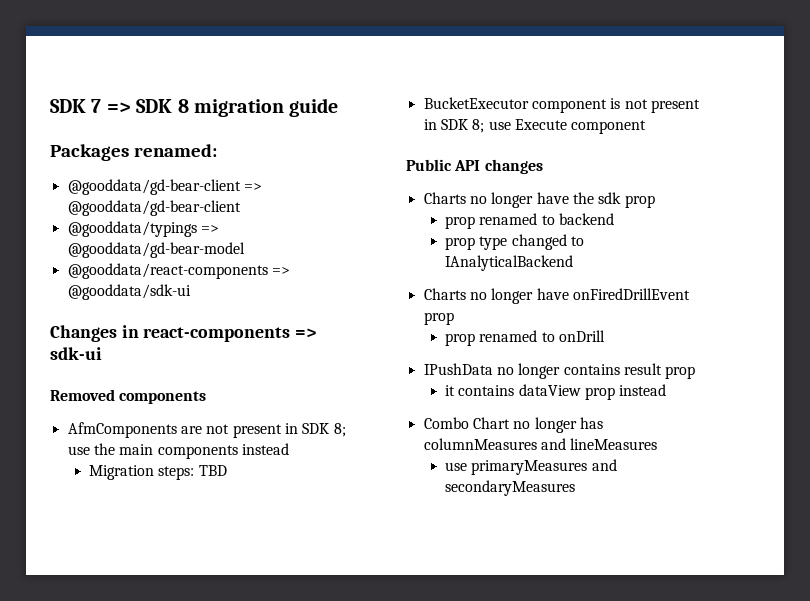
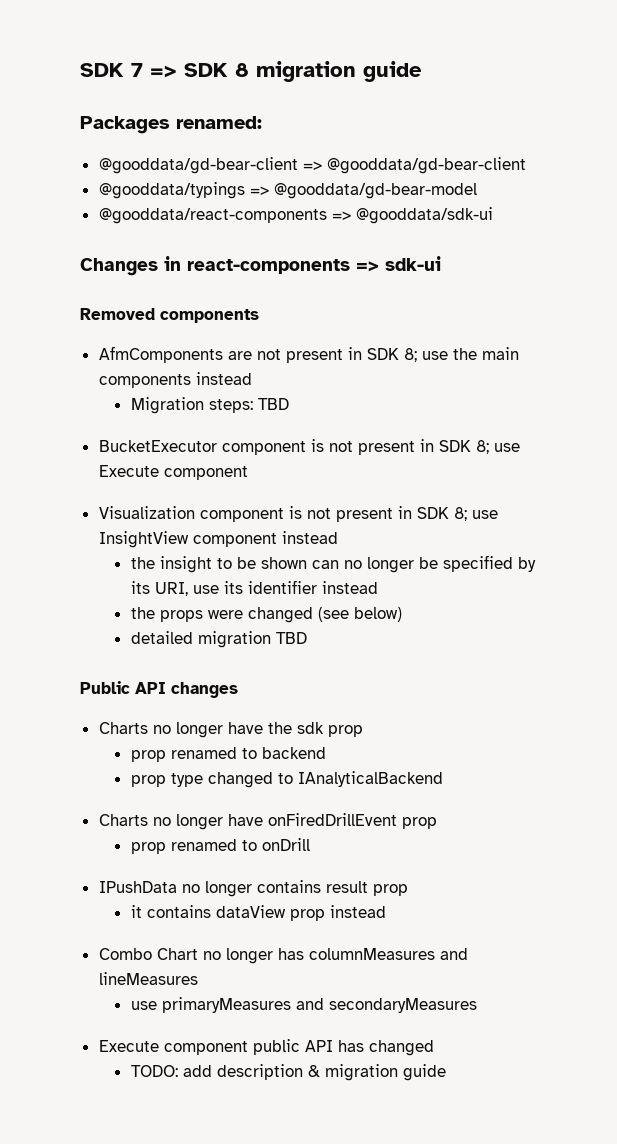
+ Visualization component is not present in SDK 8; use InsightView component instead
+ the insight to be shown can no longer be specified by its URI, use its identifier instead
+ the props were changed (see below)
+ detailed migration TBD
+ Execute component public API has changed
+ TODO: add description & migration guide

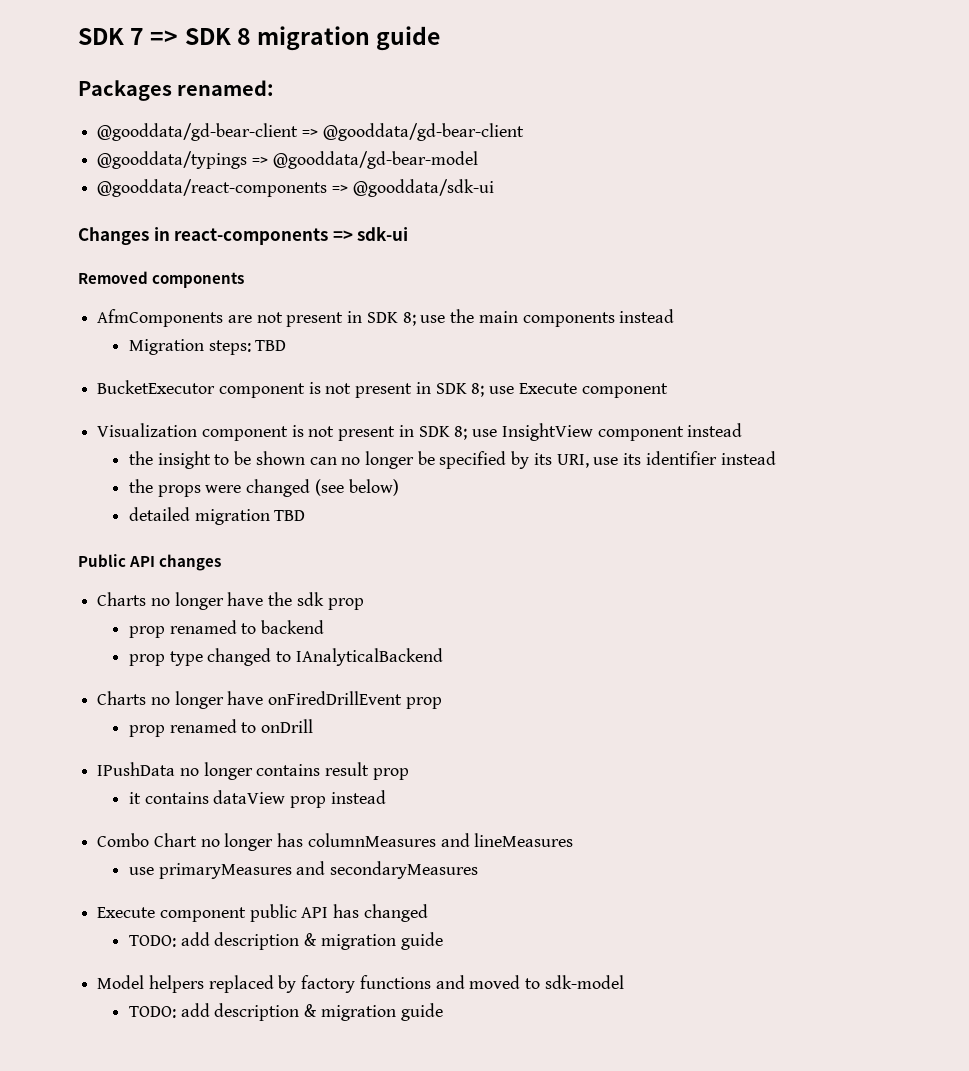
+ Model helpers replaced by factory functions and moved to sdk-model
+ TODO: add description & migration guide

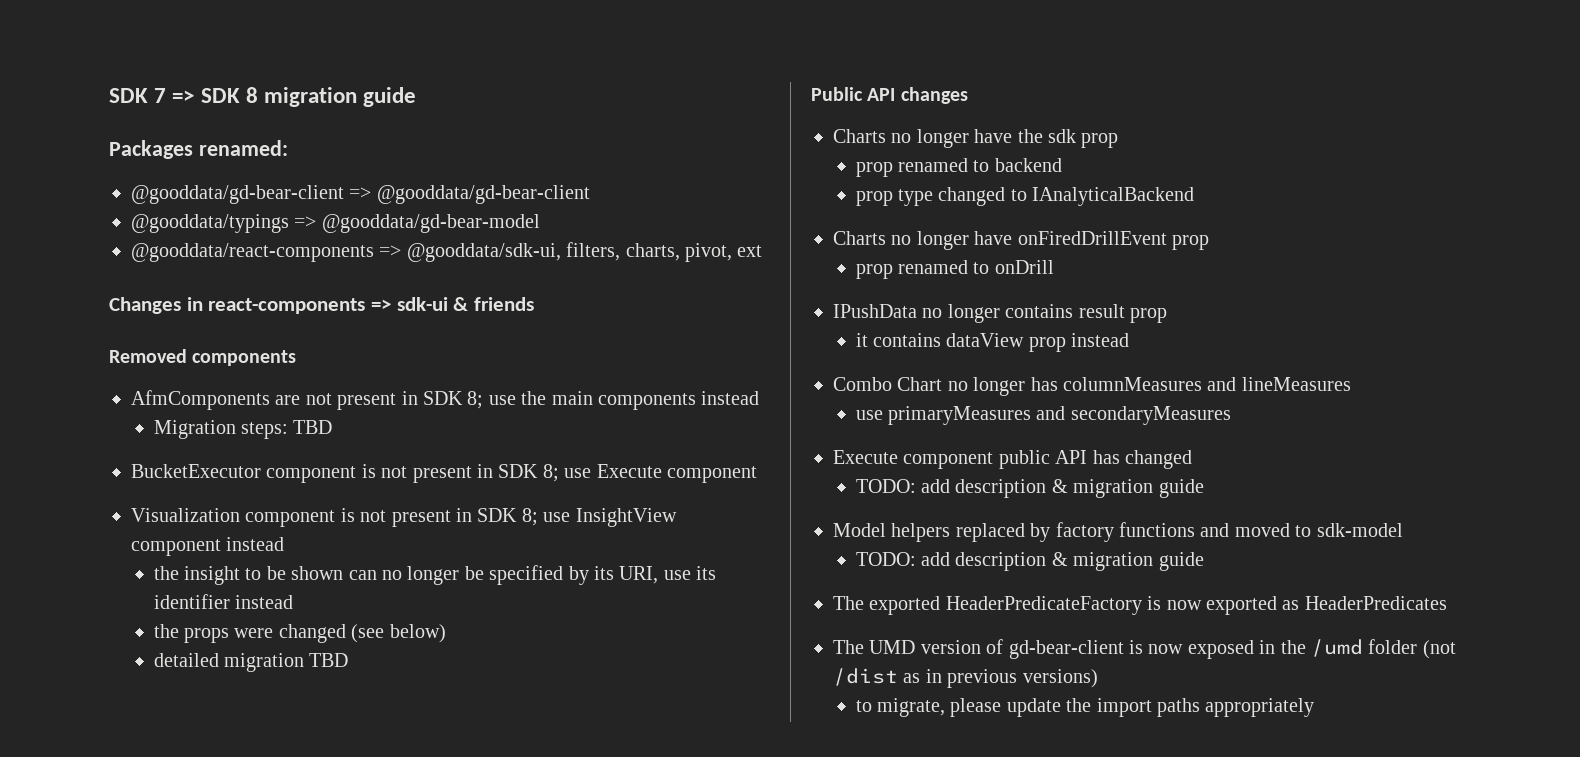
- @gooddata/react-components => @gooddata/sdk-ui
+ @gooddata/react-components => @gooddata/sdk-ui, filters, charts, pivot, ext
- Changes in react-components => sdk-ui
+ Changes in react-components => sdk-ui & friends
+ The exported HeaderPredicateFactory is now exported as HeaderPredicates
+ The UMD version of gd-bear-client is now exposed in the /umd folder (not /dist as in previous versions)
+ to migrate, please update the import paths appropriately

